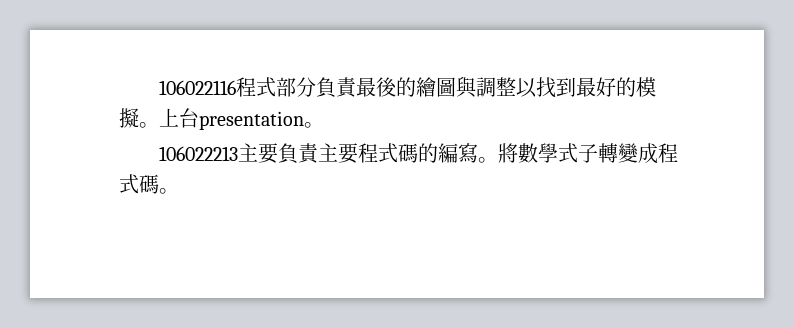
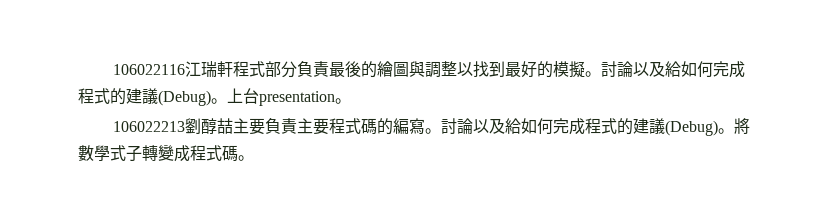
- 106022116程式部分負責最後的繪圖與調整以找到最好的模擬。
+ 106022116江瑞軒程式部分負責最後的繪圖與調整以找到最好的模擬。討論以及給如何完成程式的建議(Debug)。
- 106022213主要負責主要程式碼的編寫。
+ 106022213劉醇喆主要負責主要程式碼的編寫。討論以及給如何完成程式的建議(Debug)。

